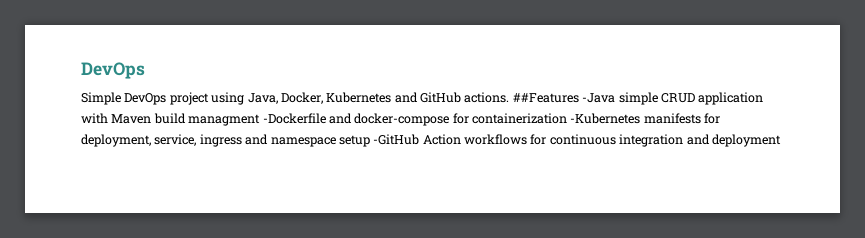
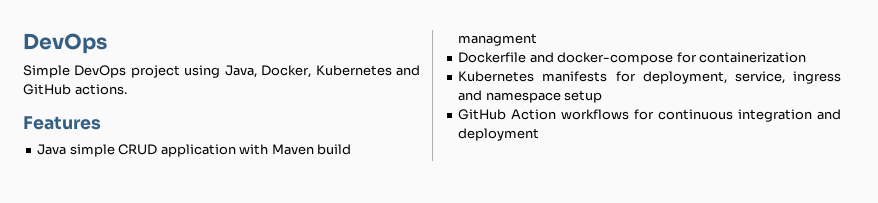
- Simple DevOps project using Java, Docker, Kubernetes and GitHub actions. ##Features -Java simple CRUD application with Maven build managment -Dockerfile and docker-compose for containerization -Kubernetes manifests for deployment, service, ingress and namespace setup -GitHub Action workflows for continuous integration and deployment
+ Simple DevOps project using Java, Docker, Kubernetes and GitHub actions.
+ Features
+ Java simple CRUD application with Maven build managment
+ Dockerfile and docker-compose for containerization
+ Kubernetes manifests for deployment, service, ingress and namespace setup
+ GitHub Action workflows for continuous integration and deployment

